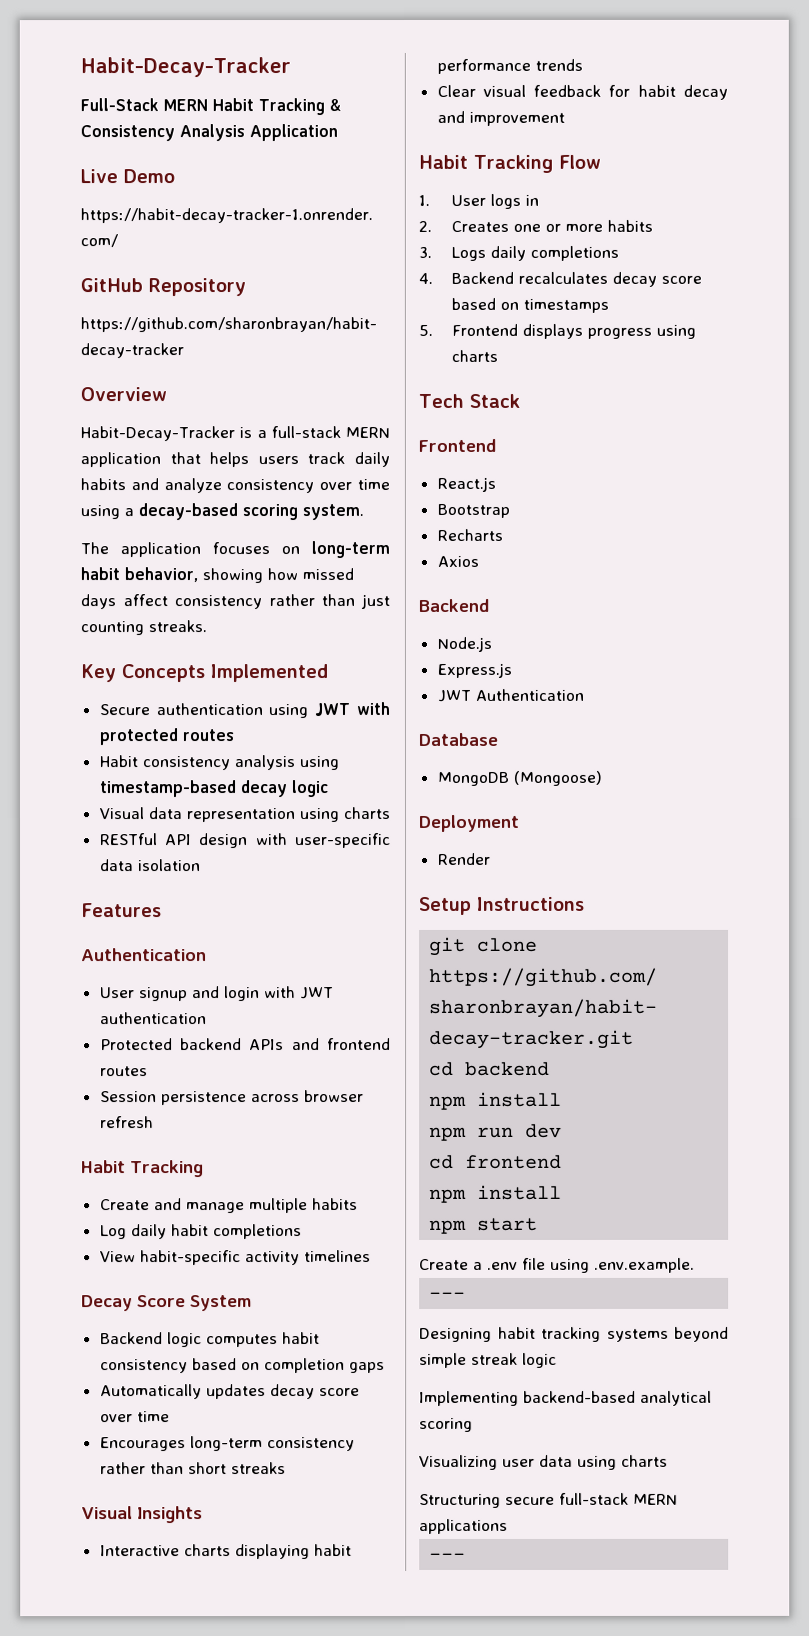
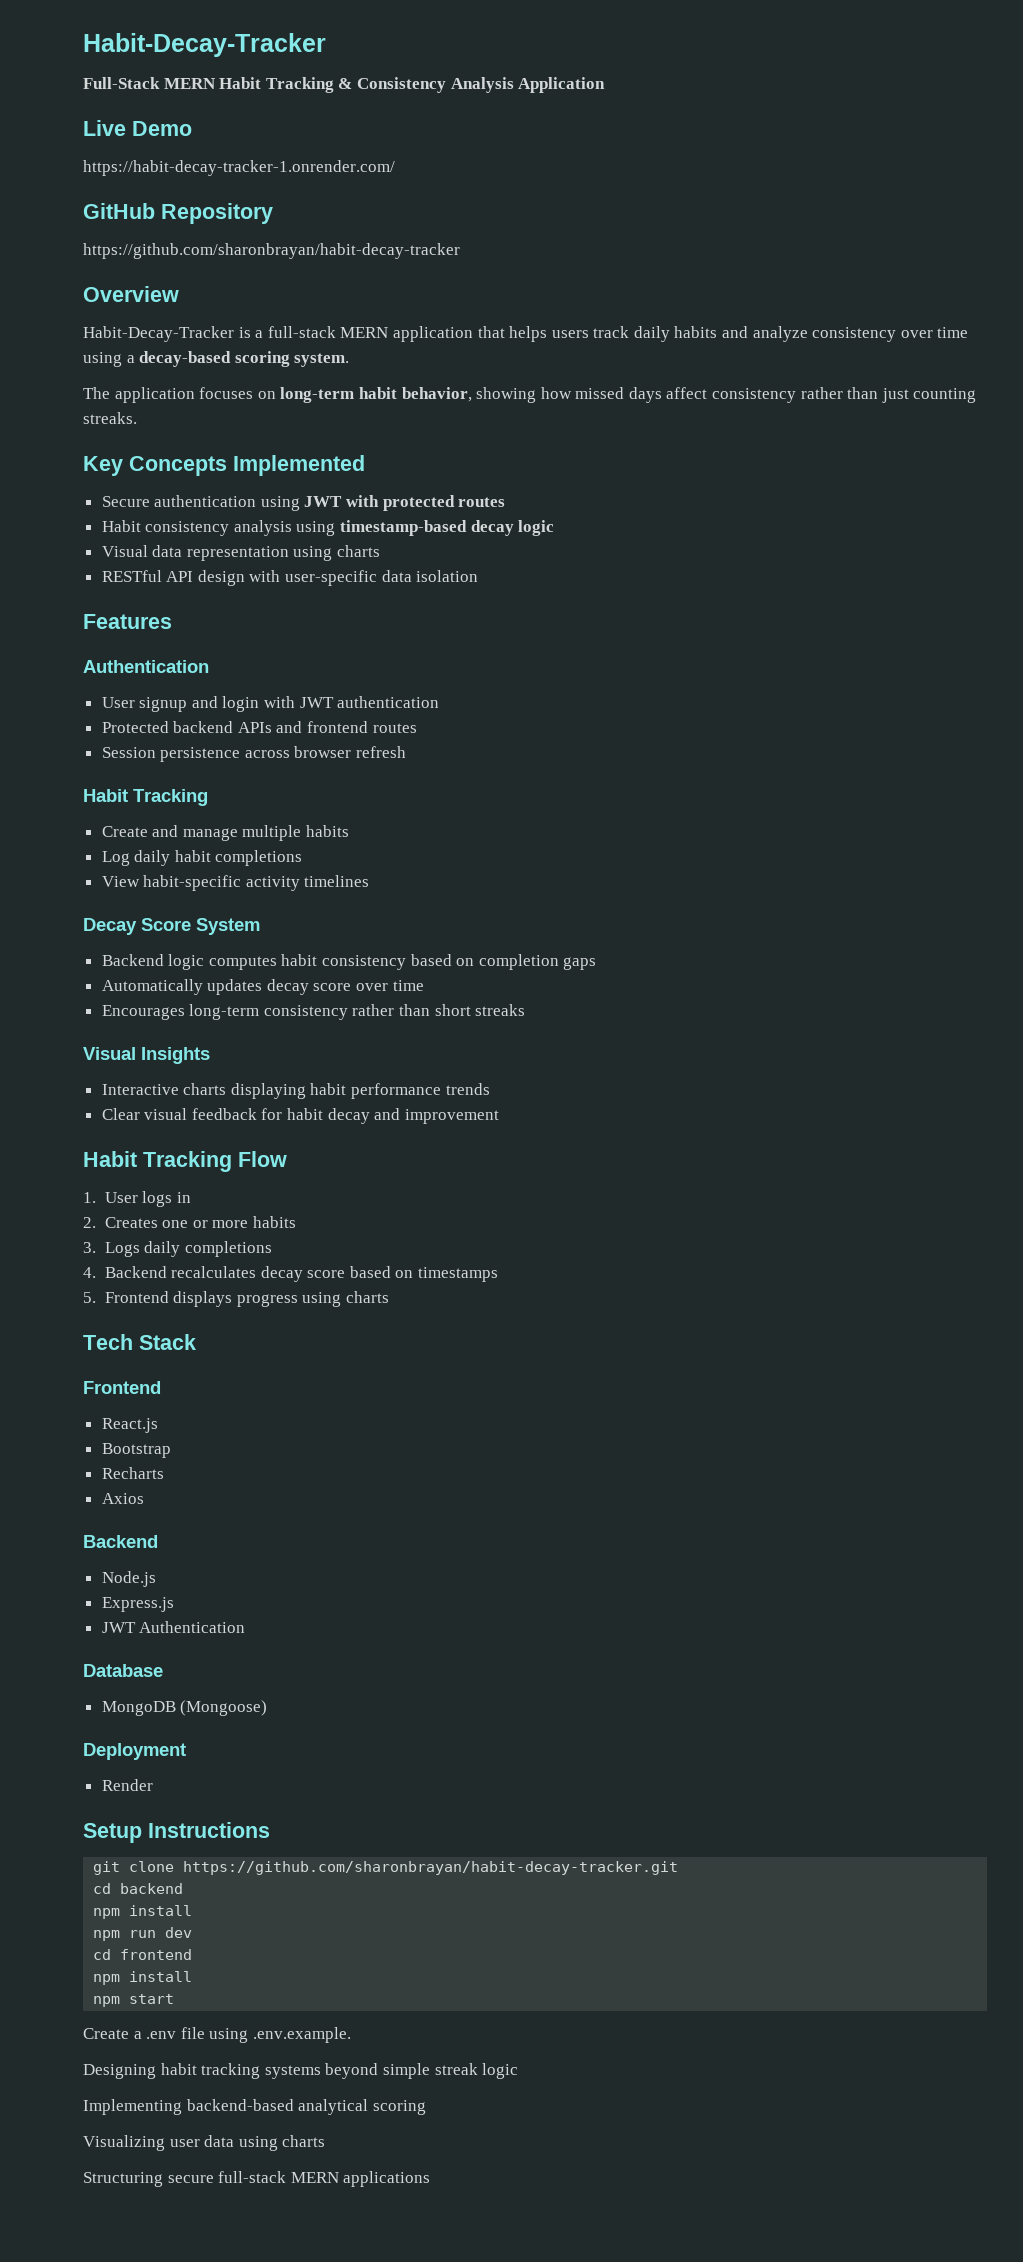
  Create a .env file using .env.example.
- ---
  Structuring secure full-stack MERN applications
- ---

